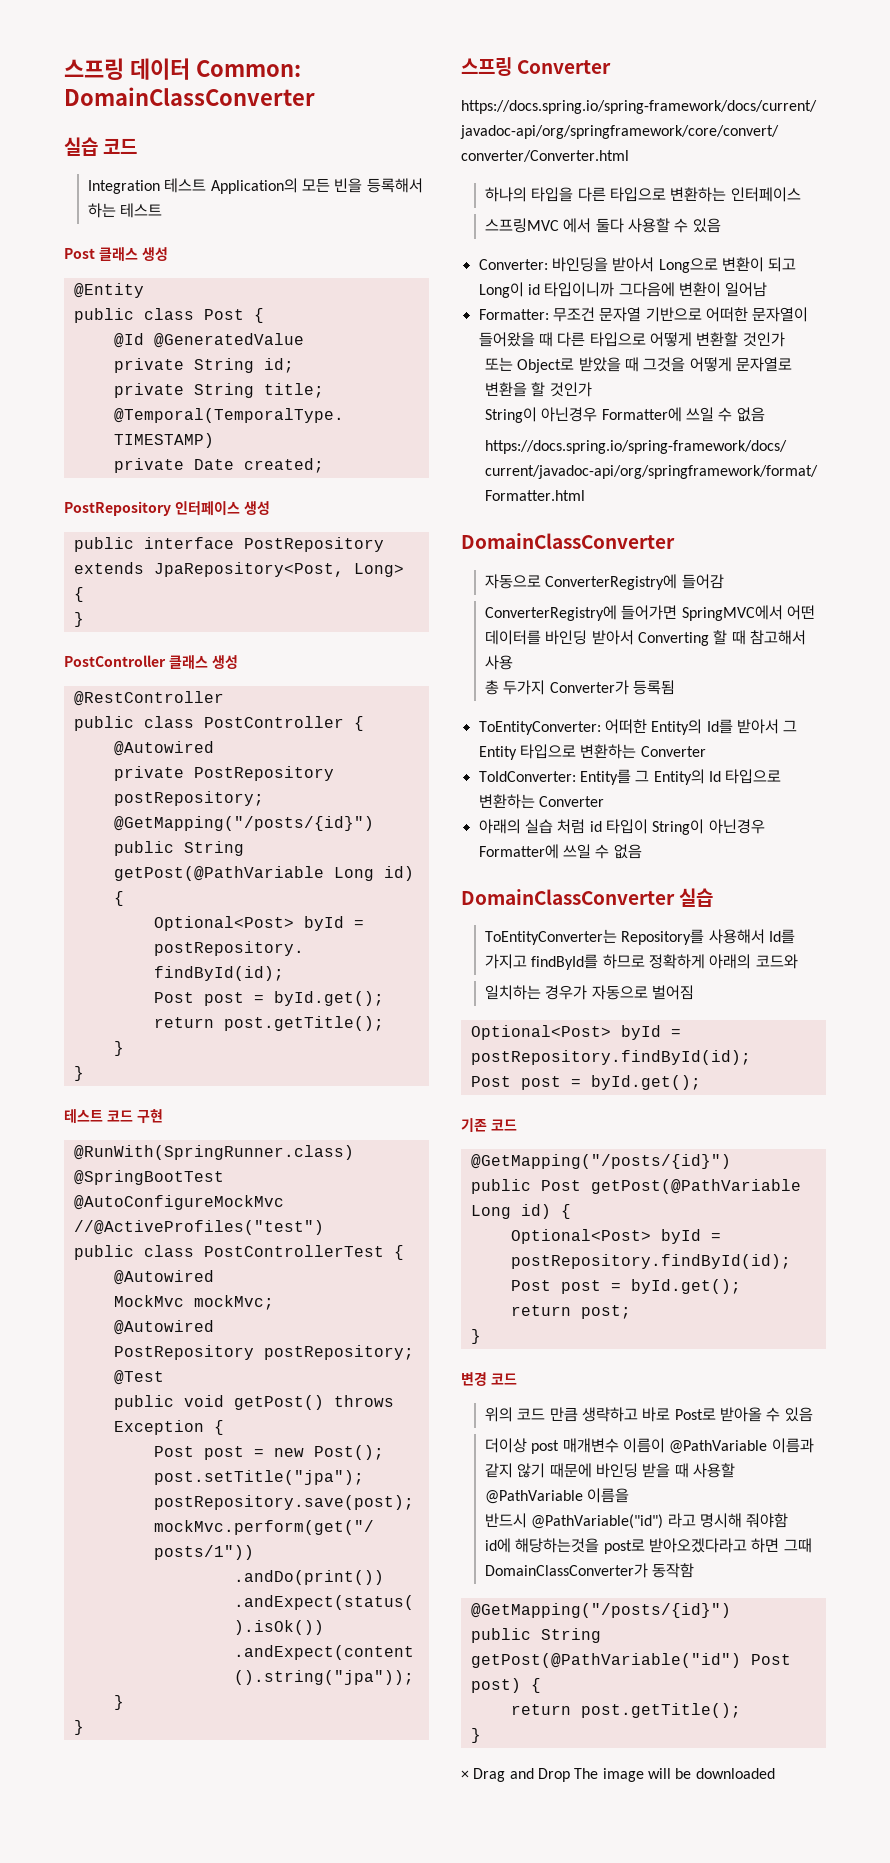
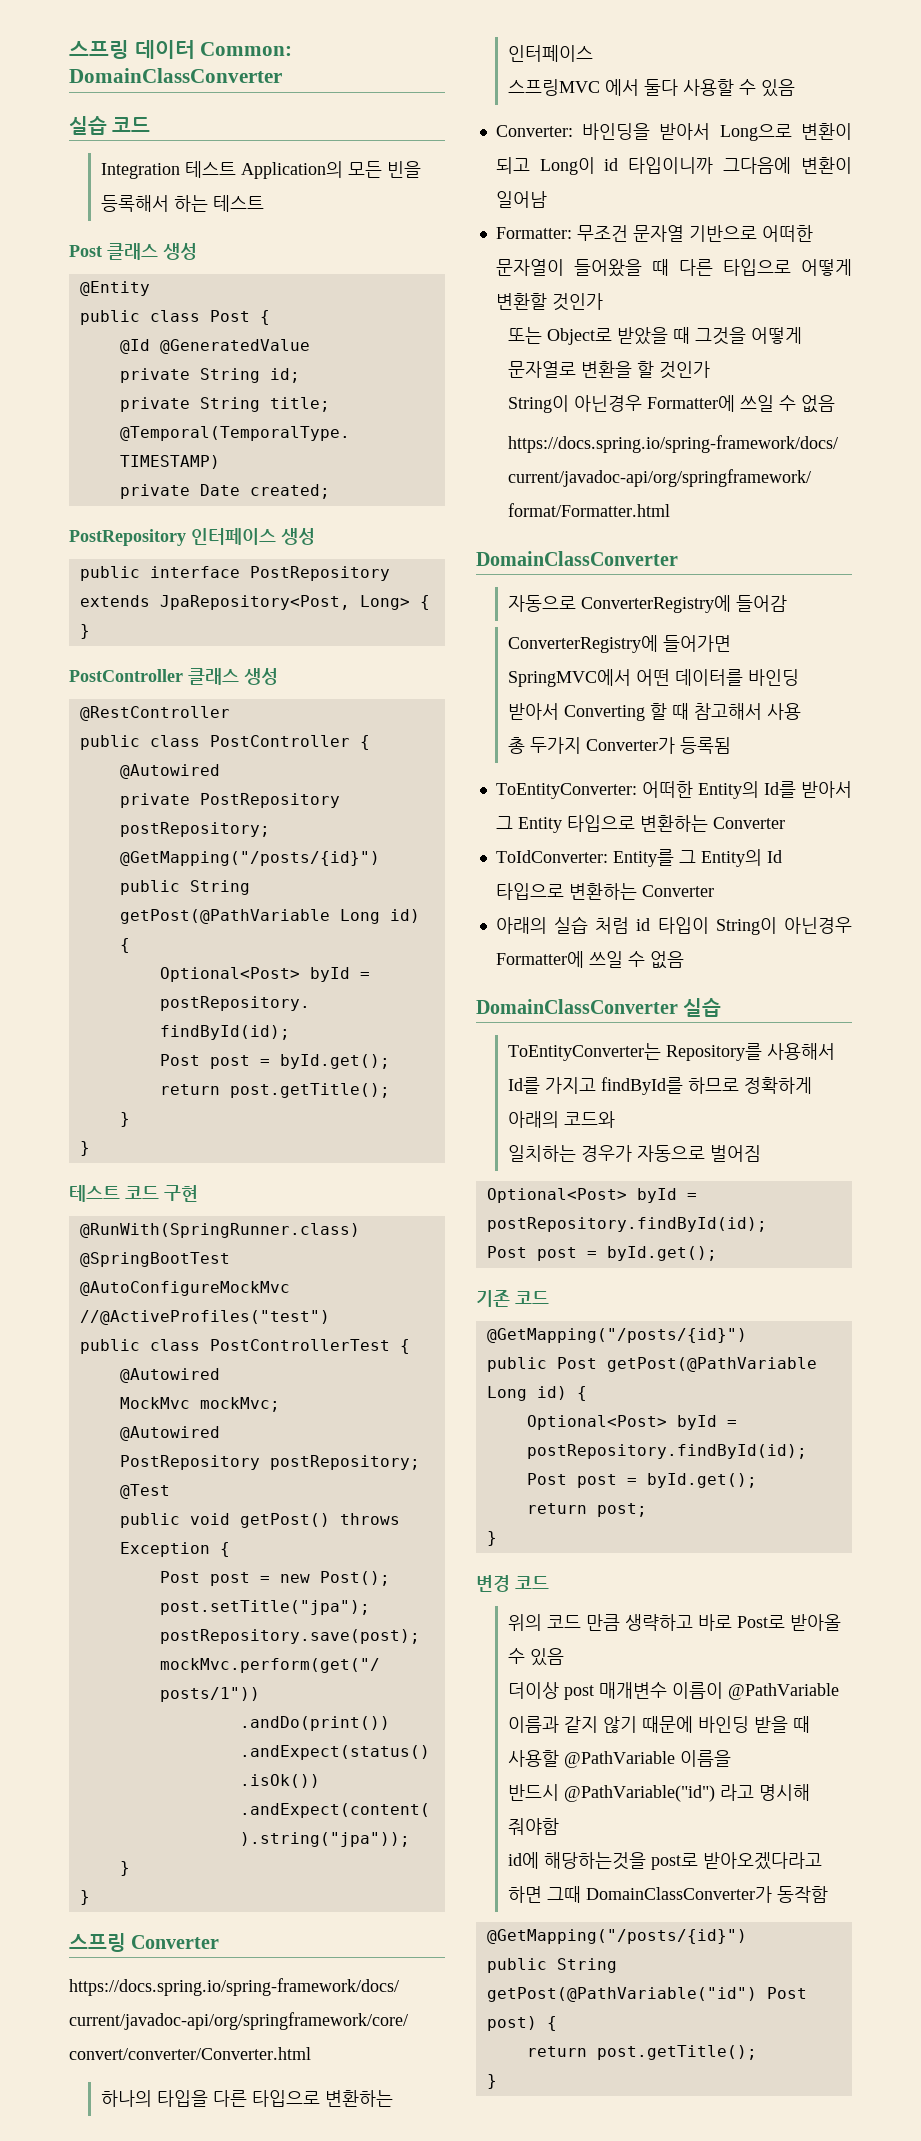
- × Drag and Drop The image will be downloaded

